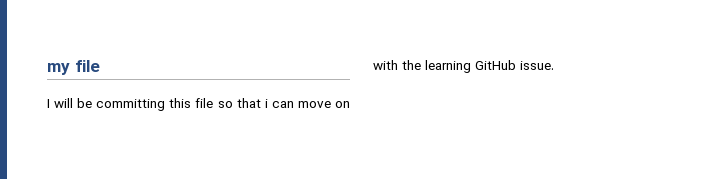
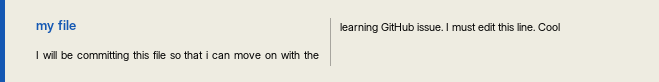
+ I must edit this line. Cool

